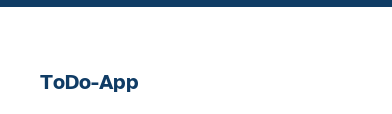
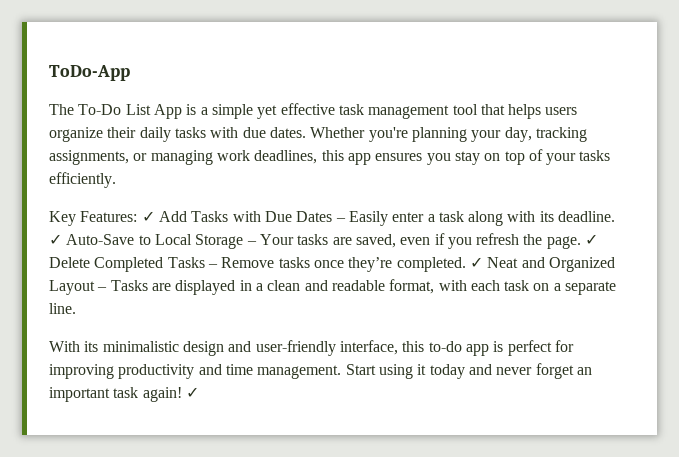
+ The To-Do List App is a simple yet effective task management tool that helps users organize their daily tasks with due dates. Whether you're planning your day, tracking assignments, or managing work deadlines, this app ensures you stay on top of your tasks efficiently.
+ Key Features: ✓ Add Tasks with Due Dates – Easily enter a task along with its deadline. ✓ Auto-Save to Local Storage – Your tasks are saved, even if you refresh the page. ✓ Delete Completed Tasks – Remove tasks once they’re completed. ✓ Neat and Organized Layout – Tasks are displayed in a clean and readable format, with each task on a separate line.
+ With its minimalistic design and user-friendly interface, this to-do app is perfect for improving productivity and time management. Start using it today and never forget an important task again! ✓

